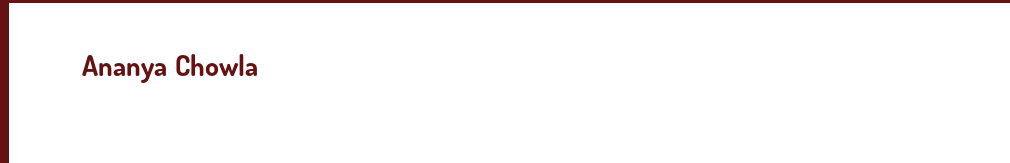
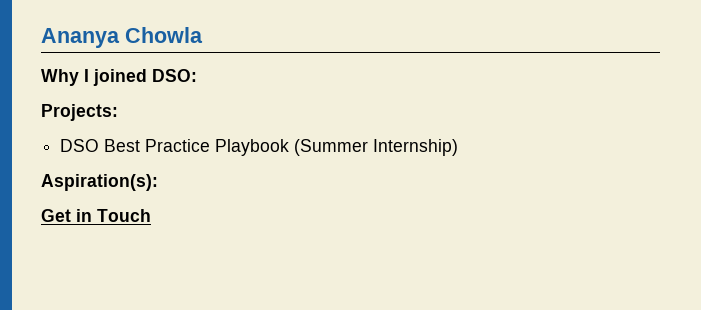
+ Why I joined DSO:
+ Projects:
+ DSO Best Practice Playbook (Summer Internship)
+ Aspiration(s):
+ Get in Touch

